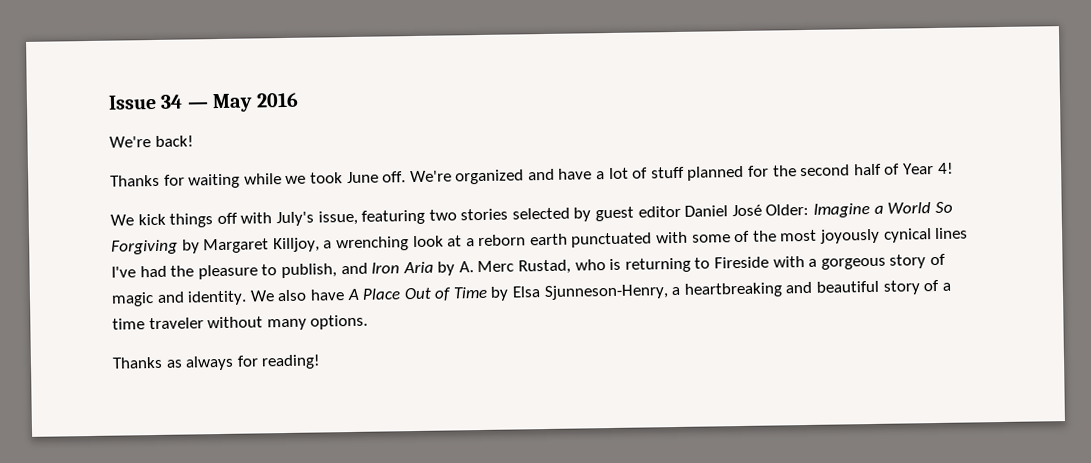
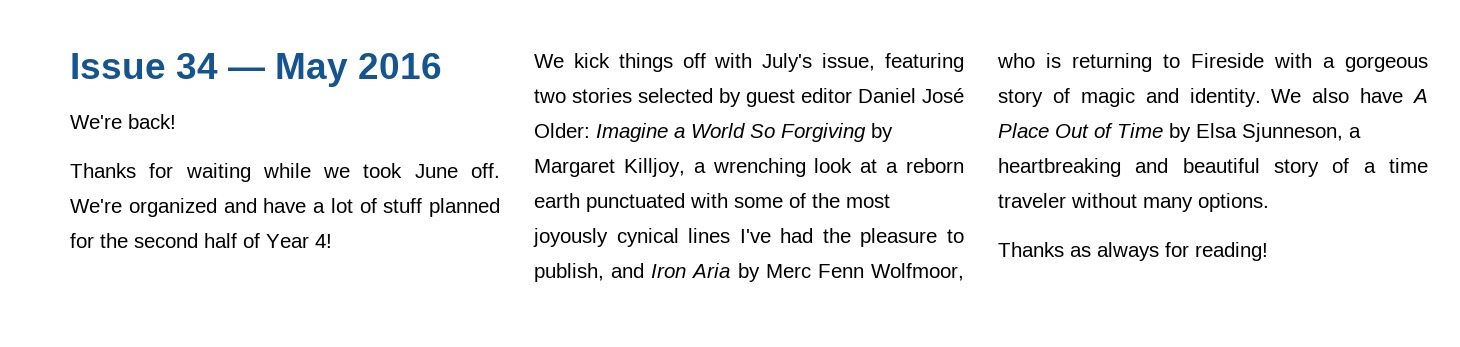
- Imagine a World So Forgiving by Margaret Killjoy, a wrenching look at a reborn earth punctuated with some of the most joyously cynical lines I've had the pleasure to publish, and Iron Aria by A. Merc Rustad, who is returning to Fireside with a gorgeous story of magic and identity.
+ Imagine a World So Forgiving by Margaret Killjoy, a wrenching look at a reborn earth punctuated with some of the most joyously cynical lines I've had the pleasure to publish, and Iron Aria by Merc Fenn Wolfmoor, who is returning to Fireside with a gorgeous story of magic and identity.
- We also have A Place Out of Time by Elsa Sjunneson-Henry, a heartbreaking and beautiful story of a time traveler without many options.
+ We also have A Place Out of Time by Elsa Sjunneson, a heartbreaking and beautiful story of a time traveler without many options.

